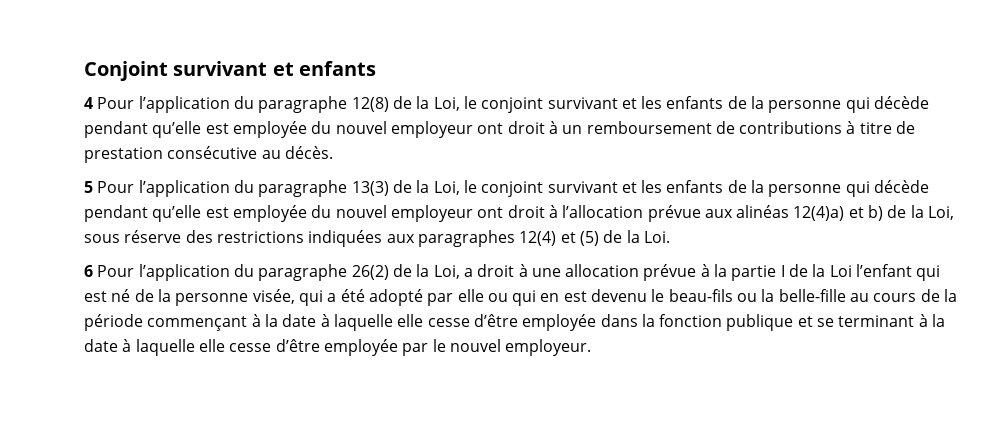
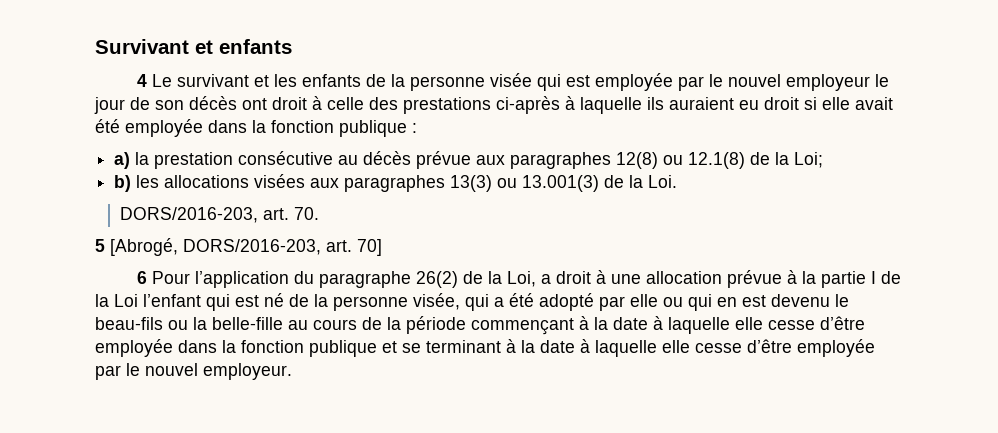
- Conjoint survivant et enfants
+ Survivant et enfants
- 4 Pour l’application du paragraphe 12(8) de la Loi, le conjoint survivant et les enfants de la personne qui décède pendant qu’elle est employée du nouvel employeur ont droit à un remboursement de contributions à titre de prestation consécutive au décès.
- 5 Pour l’application du paragraphe 13(3) de la Loi, le conjoint survivant et les enfants de la personne qui décède pendant qu’elle est employée du nouvel employeur ont droit à l’allocation prévue aux alinéas 12(4)a) et b) de la Loi, sous réserve des restrictions indiquées aux paragraphes 12(4) et (5) de la Loi.
+ 4 Le survivant et les enfants de la personne visée qui est employée par le nouvel employeur le jour de son décès ont droit à celle des prestations ci-après à laquelle ils auraient eu droit si elle avait été employée dans la fonction publique :
+ a) la prestation consécutive au décès prévue aux paragraphes 12(8) ou 12.1(8) de la Loi;
+ b) les allocations visées aux paragraphes 13(3) ou 13.001(3) de la Loi.
+ DORS/2016-203, art. 70.
+ 5 [Abrogé, DORS/2016-203, art. 70]

